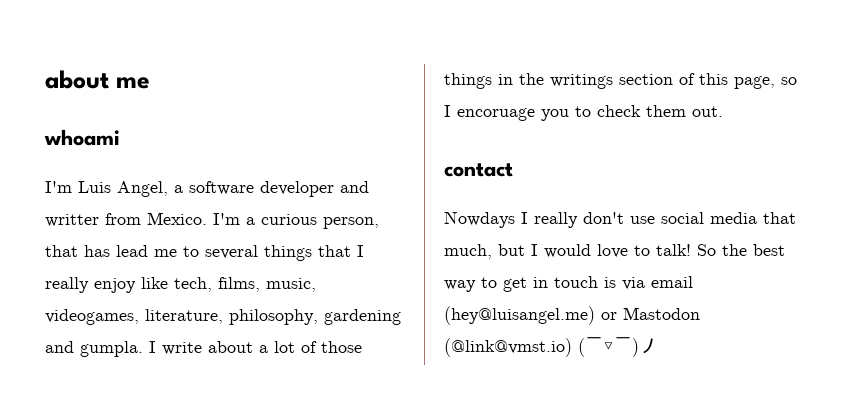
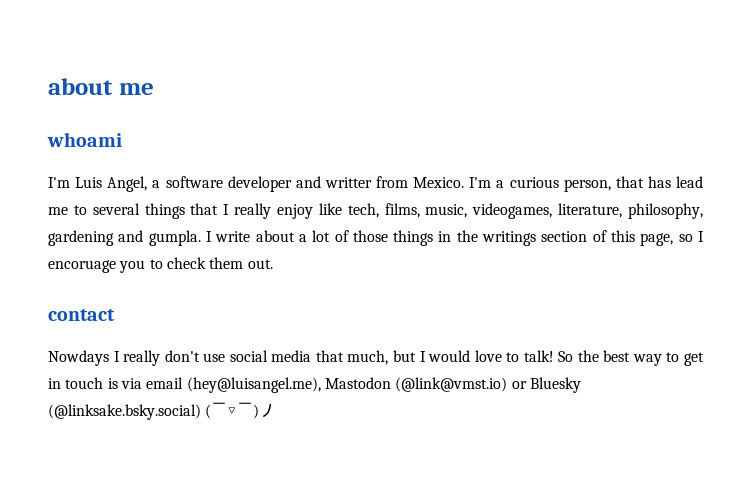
- So the best way to get in touch is via email (hey@luisangel.me) or Mastodon (@link@vmst.io) (￣▽￣)ノ
+ So the best way to get in touch is via email (hey@luisangel.me), Mastodon (@link@vmst.io) or Bluesky (@linksake.bsky.social) (￣▽￣)ノ

